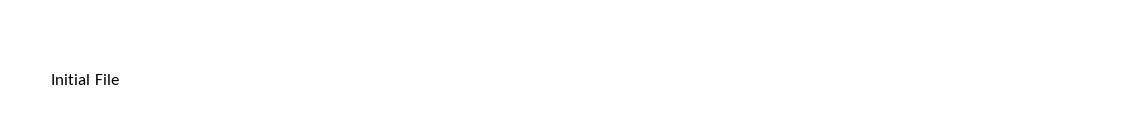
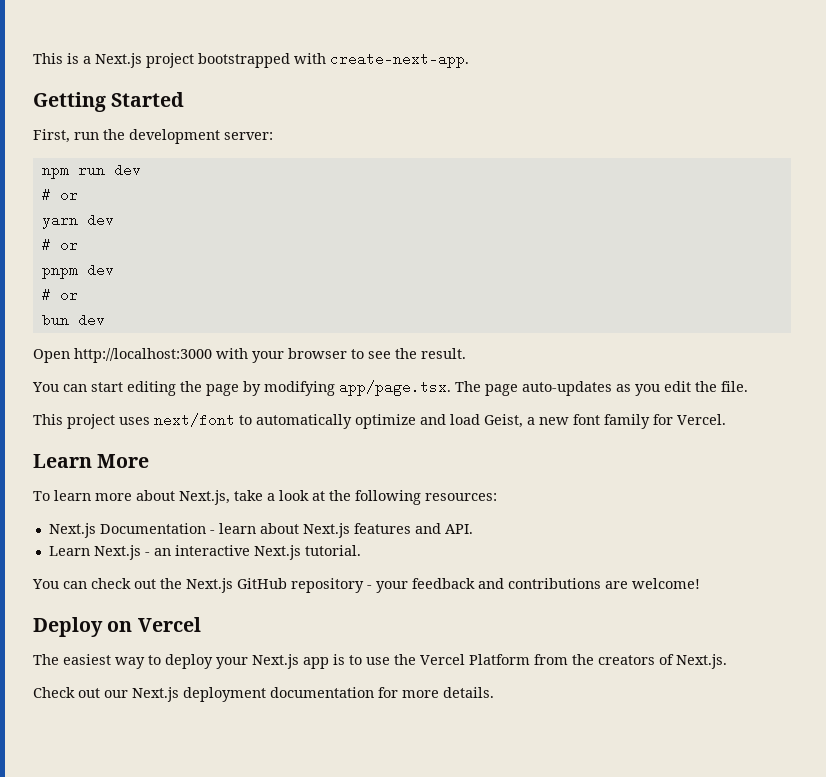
- Initial File
+ This is a Next.js project bootstrapped with create-next-app.
+ Getting Started
+ First, run the development server:
+ npm run dev
+ # or
+ yarn dev
+ # or
+ pnpm dev
+ # or
+ bun dev
+ Open http://localhost:3000 with your browser to see the result.
+ You can start editing the page by modifying app/page.tsx. The page auto-updates as you edit the file.
+ This project uses next/font to automatically optimize and load Geist, a new font family for Vercel.
+ Learn More
+ To learn more about Next.js, take a look at the following resources:
+ Next.js Documentation - learn about Next.js features and API.
+ Learn Next.js - an interactive Next.js tutorial.
+ You can check out the Next.js GitHub repository - your feedback and contributions are welcome!
+ Deploy on Vercel
+ The easiest way to deploy your Next.js app is to use the Vercel Platform from the creators of Next.js.
+ Check out our Next.js deployment documentation for more details.

